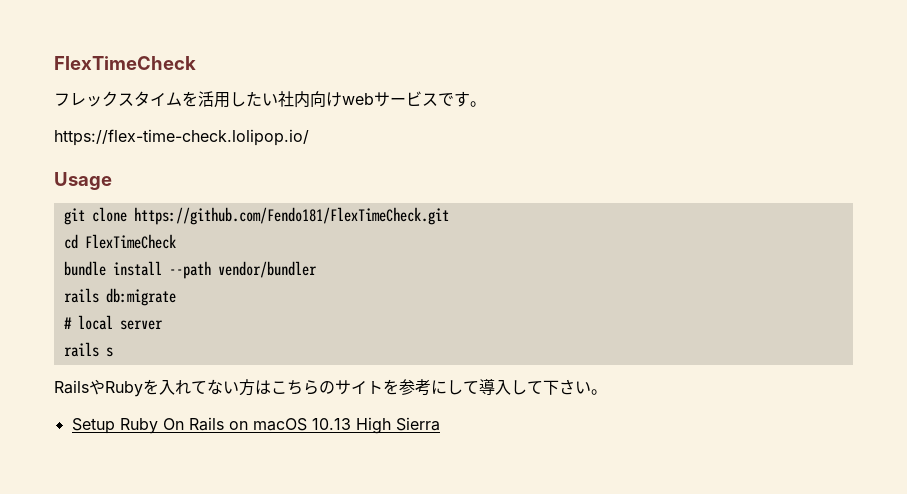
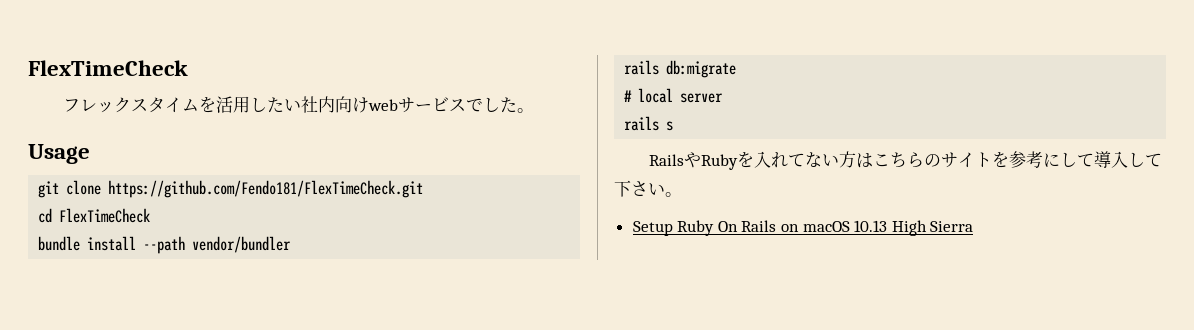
- フレックスタイムを活用したい社内向けwebサービスです。
- https://flex-time-check.lolipop.io/
+ フレックスタイムを活用したい社内向けwebサービスでした。

